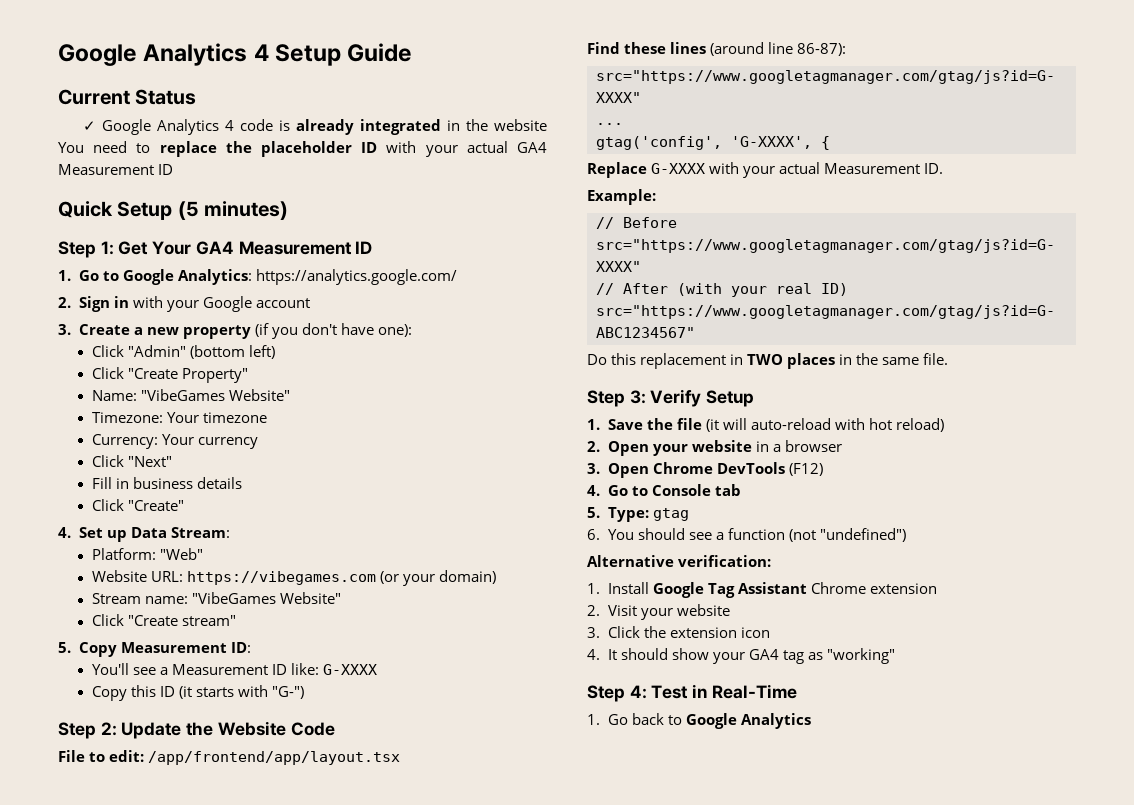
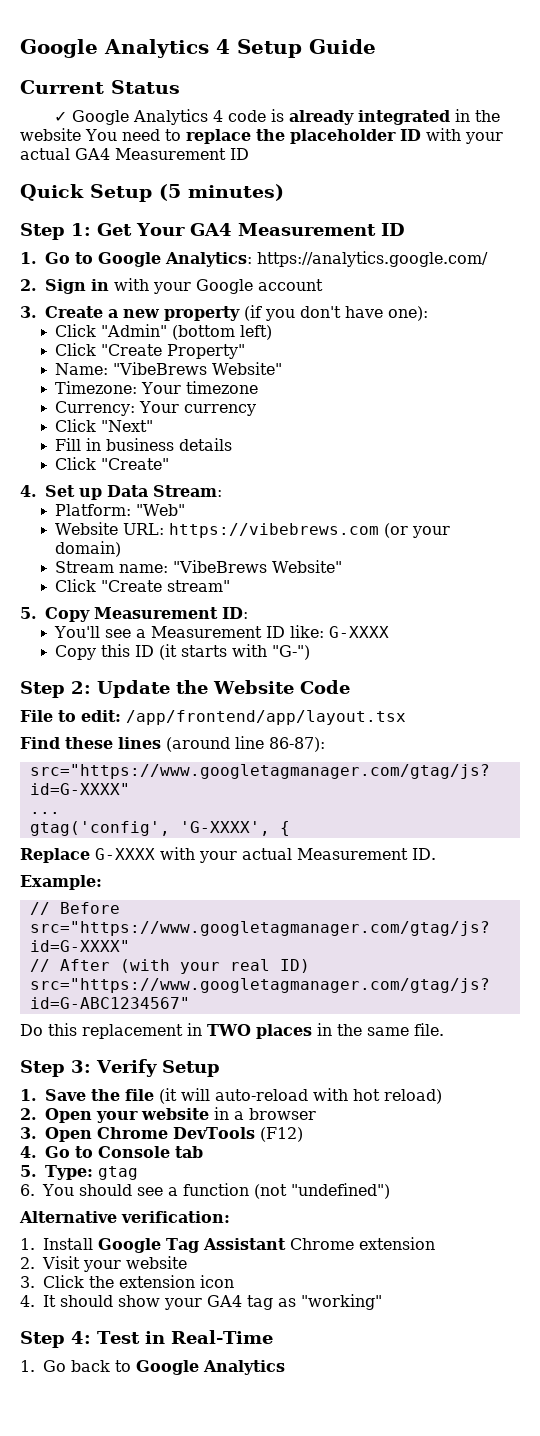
- Name: "VibeGames Website"
+ Name: "VibeBrews Website"
- Website URL: https://vibegames.com (or your domain)
+ Website URL: https://vibebrews.com (or your domain)
- Stream name: "VibeGames Website"
+ Stream name: "VibeBrews Website"

